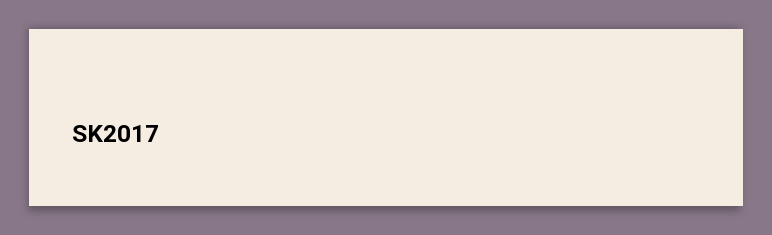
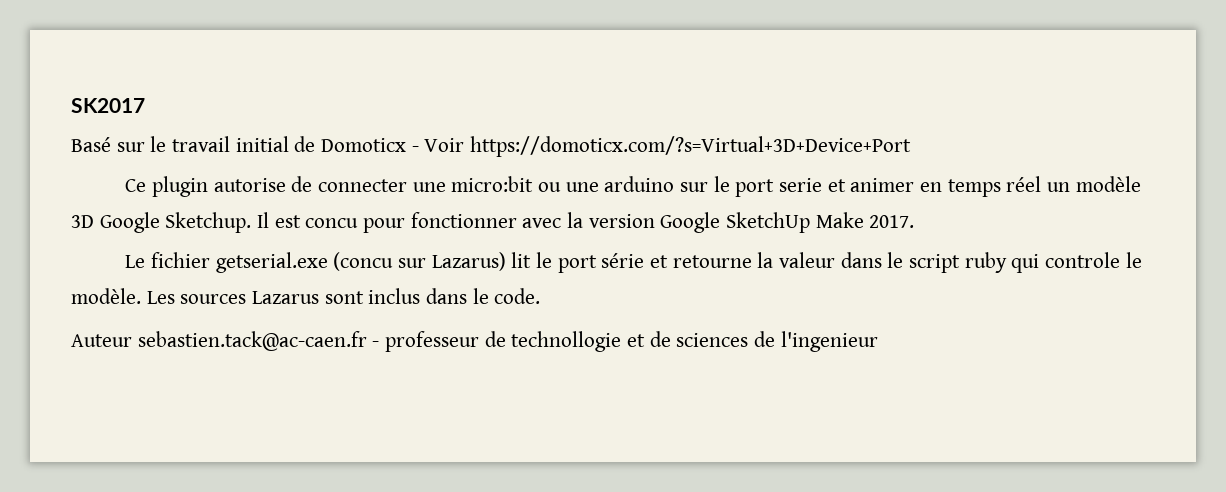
+ Basé sur le travail initial de Domoticx - Voir https://domoticx.com/?s=Virtual+3D+Device+Port
+ Ce plugin autorise de connecter une micro:bit ou une arduino sur le port serie et animer en temps réel un modèle 3D Google Sketchup. Il est concu pour fonctionner avec la version Google SketchUp Make 2017.
+ Le fichier getserial.exe (concu sur Lazarus) lit le port série et retourne la valeur dans le script ruby qui controle le modèle. Les sources Lazarus sont inclus dans le code.
+ Auteur sebastien.tack@ac-caen.fr - professeur de technollogie et de sciences de l'ingenieur

